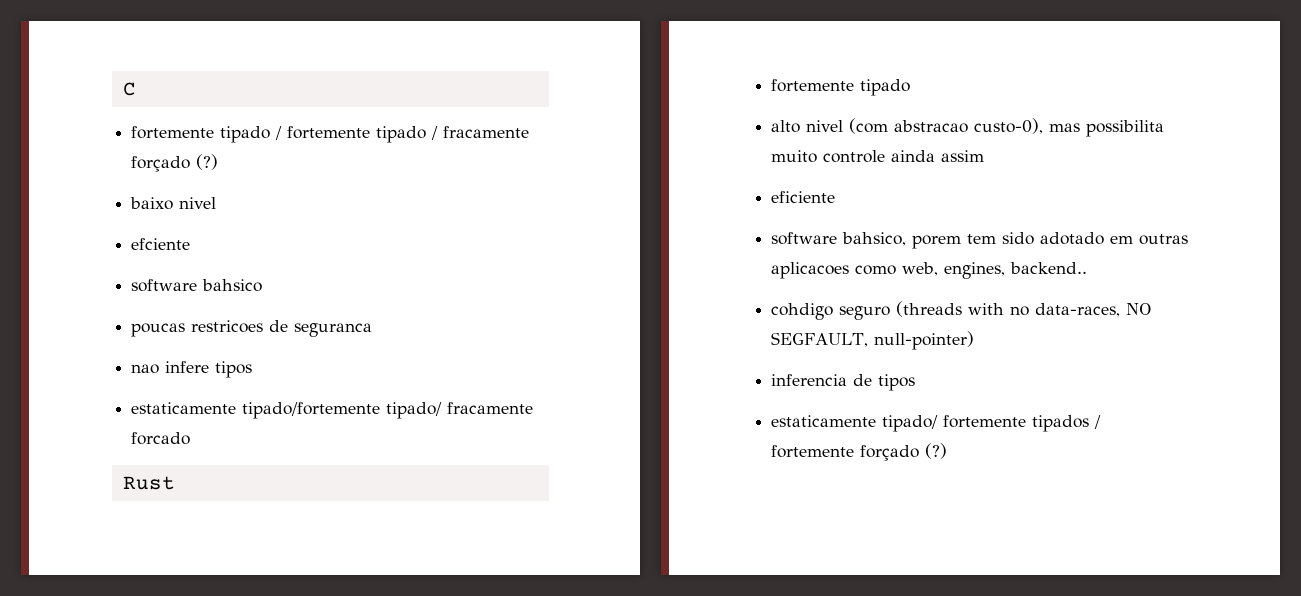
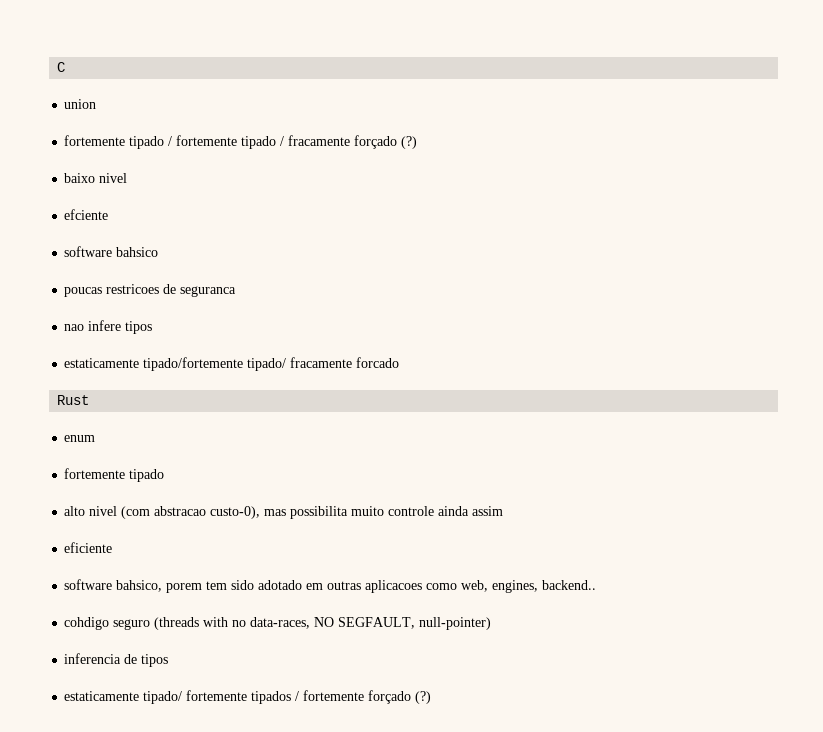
+ union
+ enum

